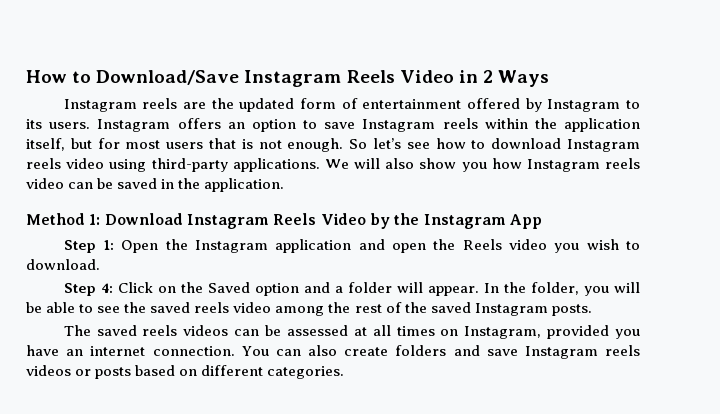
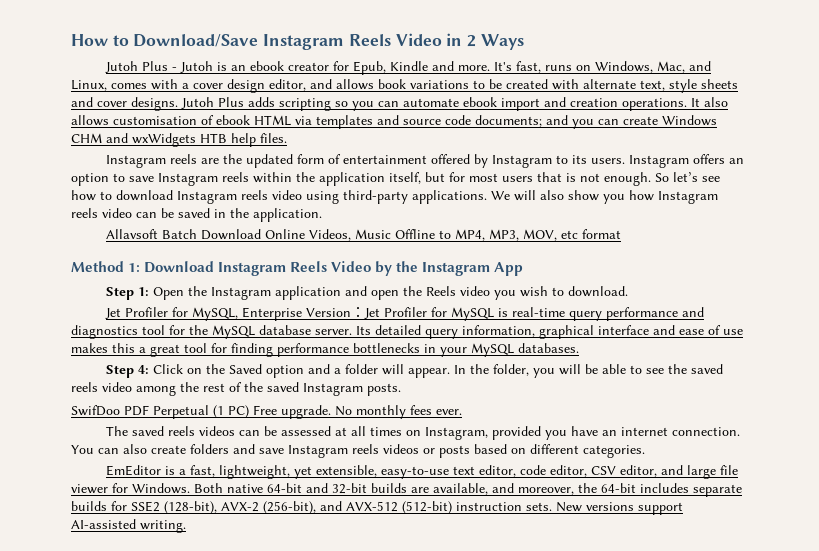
+ Jutoh Plus - Jutoh is an ebook creator for Epub, Kindle and more. It's fast, runs on Windows, Mac, and Linux, comes with a cover design editor, and allows book variations to be created with alternate text, style sheets and cover designs. Jutoh Plus adds scripting so you can automate ebook import and creation operations. It also allows customisation of ebook HTML via templates and source code documents; and you can create Windows CHM and wxWidgets HTB help files.
+ Allavsoft Batch Download Online Videos, Music Offline to MP4, MP3, MOV, etc format
+ Jet Profiler for MySQL, Enterprise Version：Jet Profiler for MySQL is real-time query performance and diagnostics tool for the MySQL database server. Its detailed query information, graphical interface and ease of use makes this a great tool for finding performance bottlenecks in your MySQL databases.
+ SwifDoo PDF Perpetual (1 PC) Free upgrade. No monthly fees ever.
+ EmEditor is a fast, lightweight, yet extensible, easy-to-use text editor, code editor, CSV editor, and large file viewer for Windows. Both native 64-bit and 32-bit builds are available, and moreover, the 64-bit includes separate builds for SSE2 (128-bit), AVX-2 (256-bit), and AVX-512 (512-bit) instruction sets. New versions support AI-assisted writing.

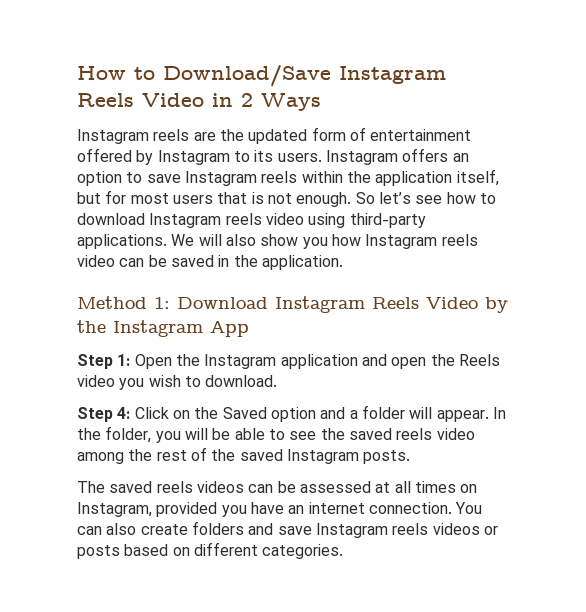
- Jutoh Plus - Jutoh is an ebook creator for Epub, Kindle and more. It's fast, runs on Windows, Mac, and Linux, comes with a cover design editor, and allows book variations to be created with alternate text, style sheets and cover designs. Jutoh Plus adds scripting so you can automate ebook import and creation operations. It also allows customisation of ebook HTML via templates and source code documents; and you can create Windows CHM and wxWidgets HTB help files.
- Allavsoft Batch Download Online Videos, Music Offline to MP4, MP3, MOV, etc format
- Jet Profiler for MySQL, Enterprise Version：Jet Profiler for MySQL is real-time query performance and diagnostics tool for the MySQL database server. Its detailed query information, graphical interface and ease of use makes this a great tool for finding performance bottlenecks in your MySQL databases.
- SwifDoo PDF Perpetual (1 PC) Free upgrade. No monthly fees ever.
- EmEditor is a fast, lightweight, yet extensible, easy-to-use text editor, code editor, CSV editor, and large file viewer for Windows. Both native 64-bit and 32-bit builds are available, and moreover, the 64-bit includes separate builds for SSE2 (128-bit), AVX-2 (256-bit), and AVX-512 (512-bit) instruction sets. New versions support AI-assisted writing.

